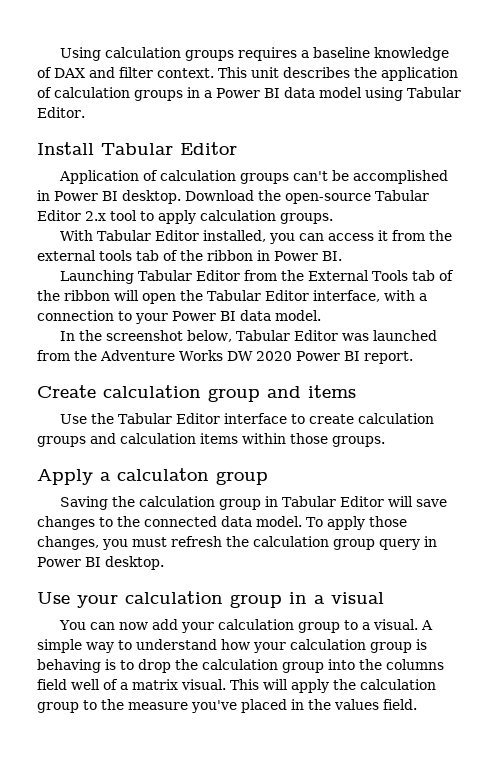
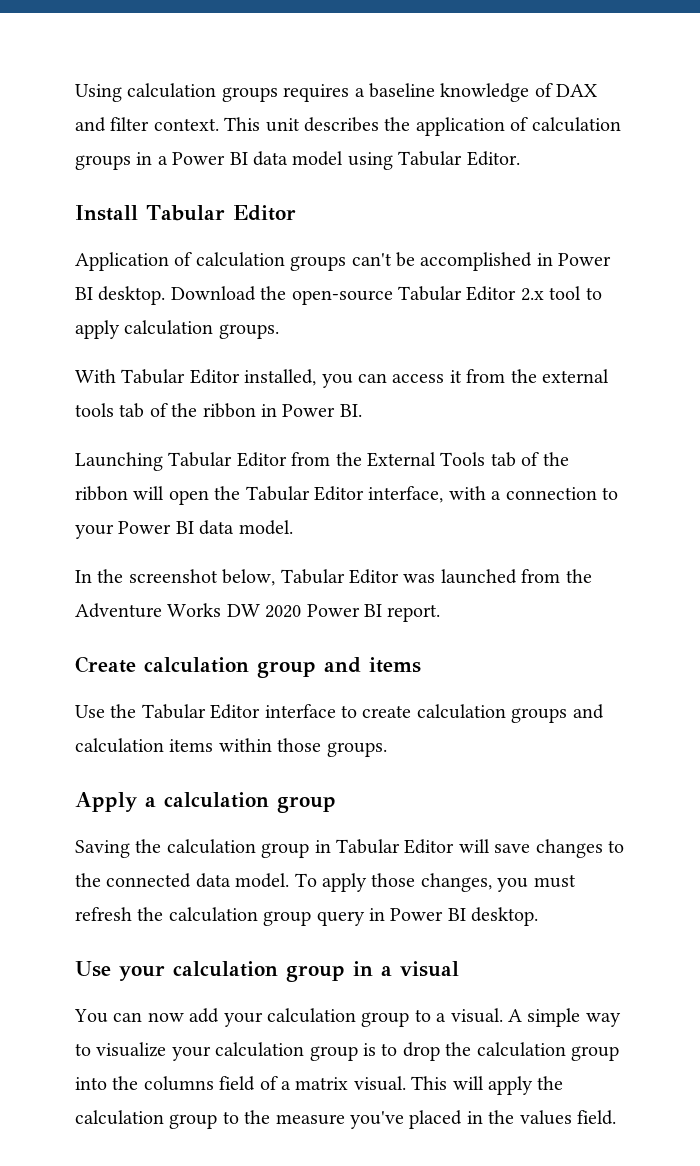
- Apply a calculaton group
+ Apply a calculation group
- A simple way to understand how your calculation group is behaving is to drop the calculation group into the columns field well of a matrix visual.
+ A simple way to visualize your calculation group is to drop the calculation group into the columns field of a matrix visual.

